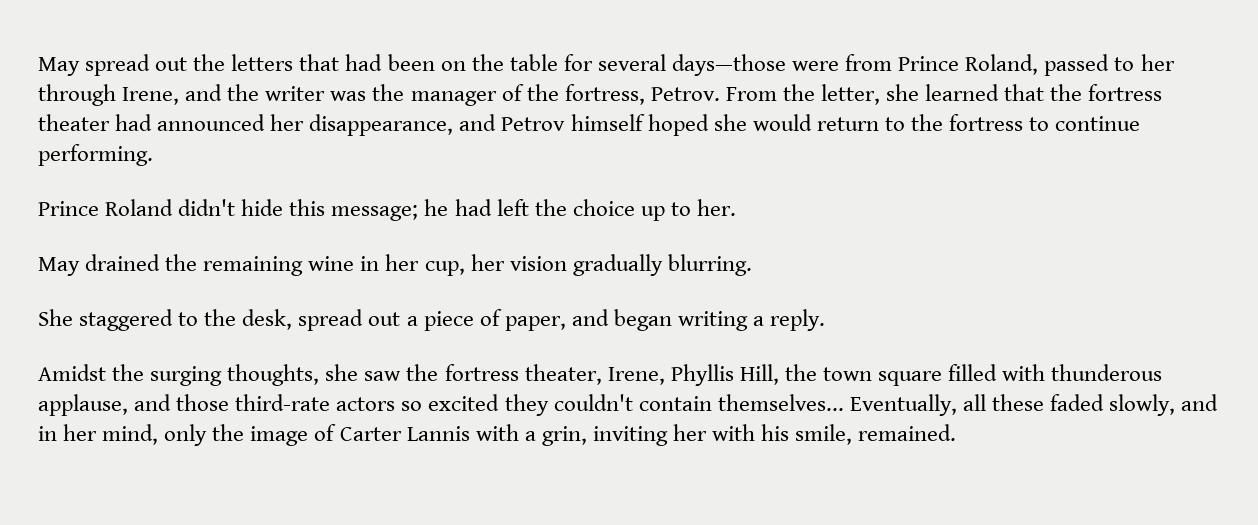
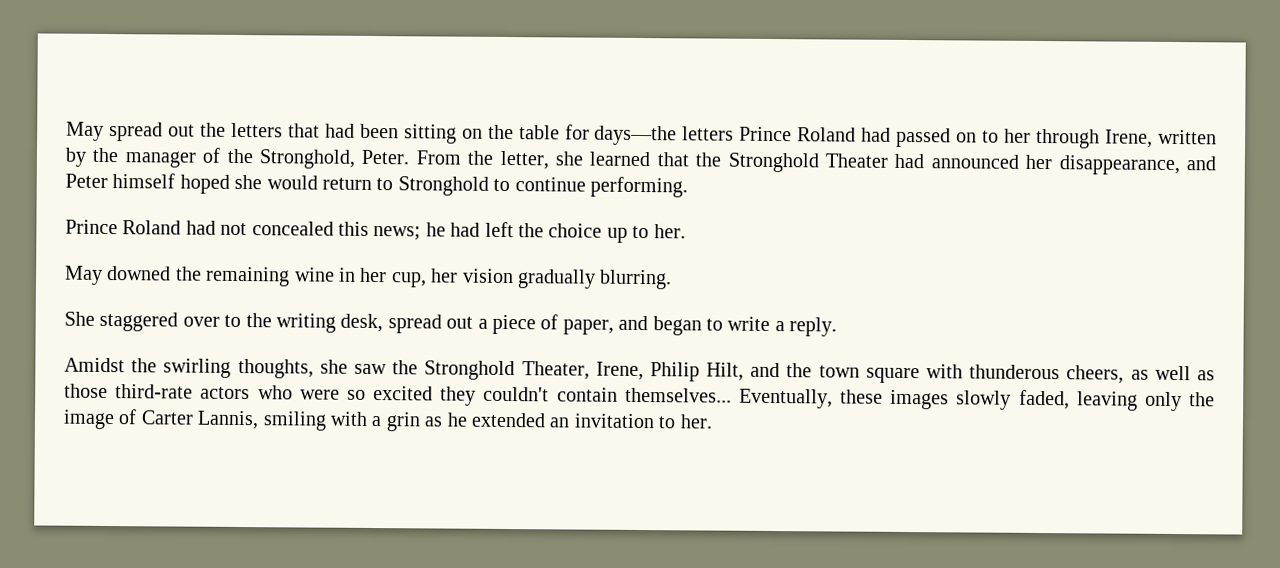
- May spread out the letters that had been on the table for several days—those were from Prince Roland, passed to her through Irene, and the writer was the manager of the fortress, Petrov.
+ May spread out the letters that had been sitting on the table for days—the letters Prince Roland had passed on to her through Irene, written by the manager of the Stronghold, Peter.
- From the letter, she learned that the fortress theater had announced her disappearance, and Petrov himself hoped she would return to the fortress to continue performing.
+ From the letter, she learned that the Stronghold Theater had announced her disappearance, and Peter himself hoped she would return to Stronghold to continue performing.
- Prince Roland didn't hide this message; he had left the choice up to her.
+ Prince Roland had not concealed this news; he had left the choice up to her.
- May drained the remaining wine in her cup, her vision gradually blurring.
+ May downed the remaining wine in her cup, her vision gradually blurring.
- She staggered to the desk, spread out a piece of paper, and began writing a reply.
+ She staggered over to the writing desk, spread out a piece of paper, and began to write a reply.
- Amidst the surging thoughts, she saw the fortress theater, Irene, Phyllis Hill, the town square filled with thunderous applause, and those third-rate actors so excited they couldn't contain themselves...
+ Amidst the swirling thoughts, she saw the Stronghold Theater, Irene, Philip Hilt, and the town square with thunderous cheers, as well as those third-rate actors who were so excited they couldn't contain themselves...
- Eventually, all these faded slowly, and in her mind, only the image of Carter Lannis with a grin, inviting her with his smile, remained.
+ Eventually, these images slowly faded, leaving only the image of Carter Lannis, smiling with a grin as he extended an invitation to her.

